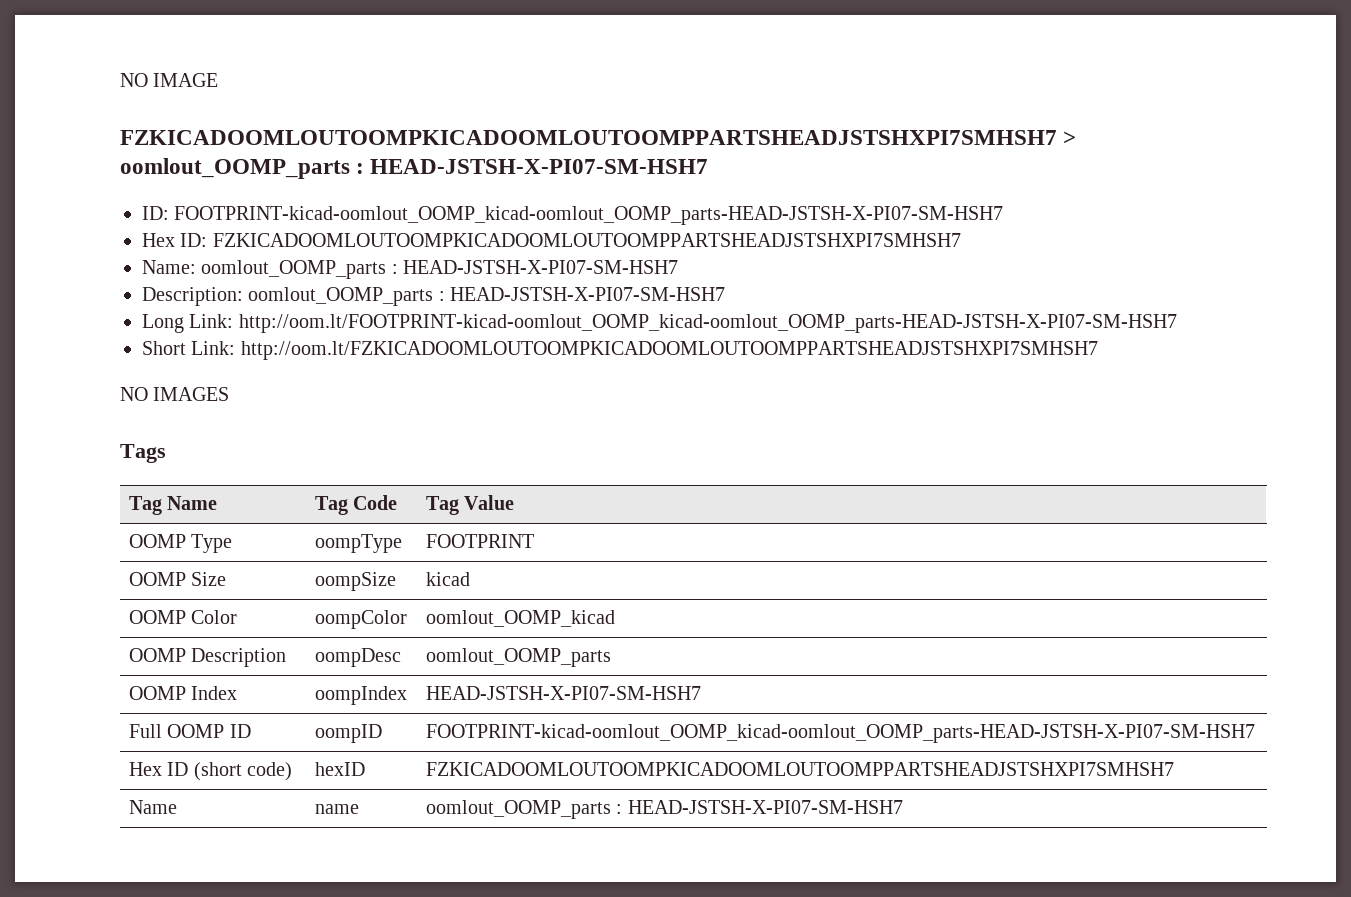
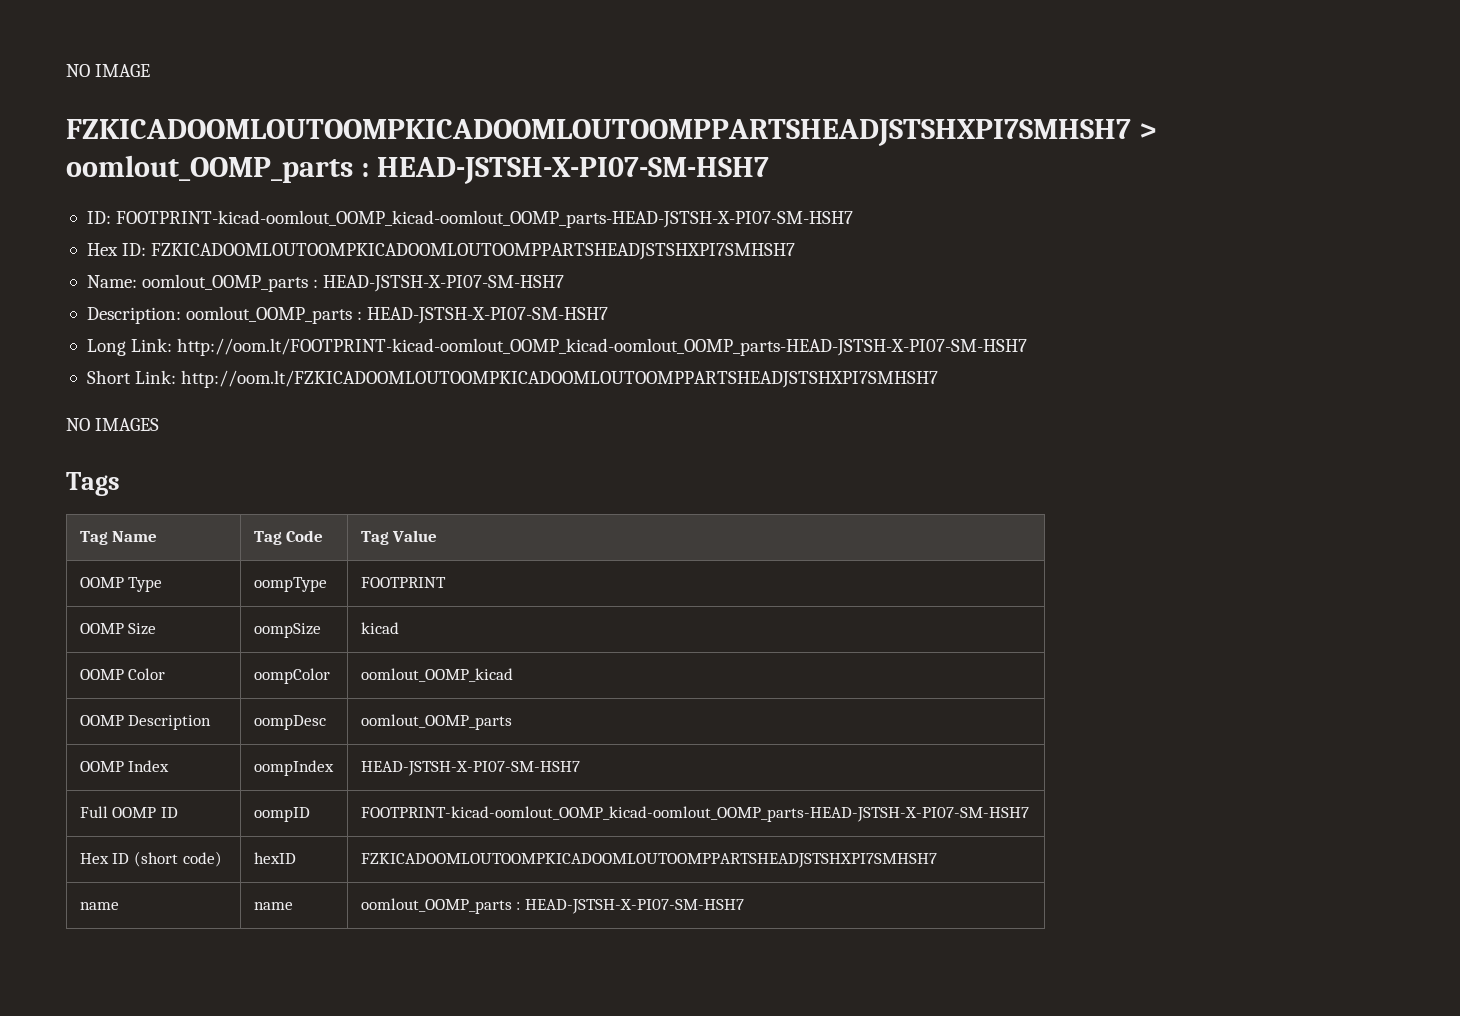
- Name | name | oomlout_OOMP_parts : HEAD-JSTSH-X-PI07-SM-HSH7
+ name | name | oomlout_OOMP_parts : HEAD-JSTSH-X-PI07-SM-HSH7

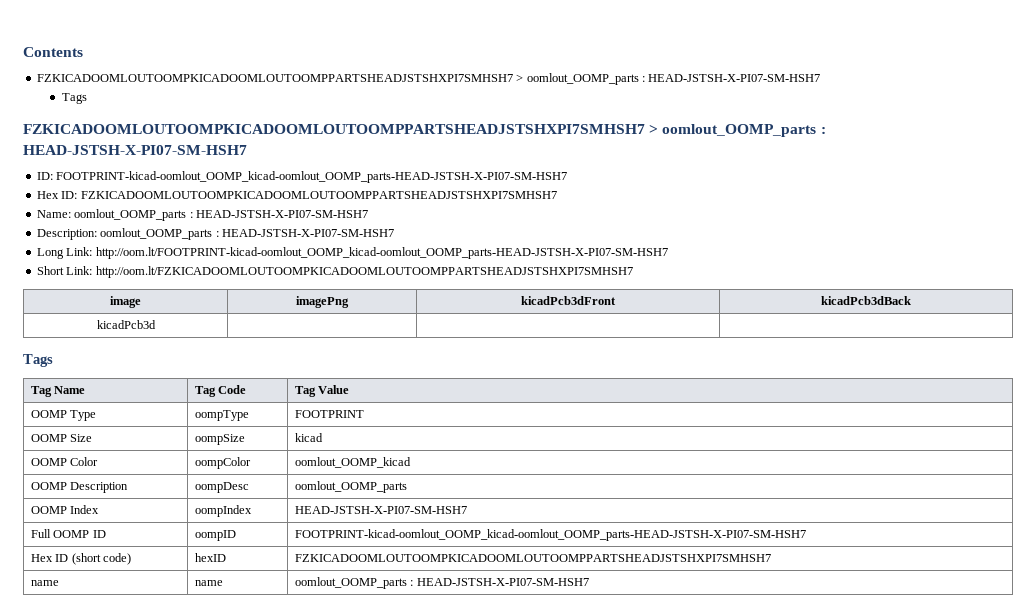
- NO IMAGE
+ Contents
+ FZKICADOOMLOUTOOMPKICADOOMLOUTOOMPPARTSHEADJSTSHXPI7SMHSH7 > oomlout_OOMP_parts : HEAD-JSTSH-X-PI07-SM-HSH7
+ Tags
- NO IMAGES
+ image | imagePng | kicadPcb3dFront | kicadPcb3dBack
+ kicadPcb3d | | |

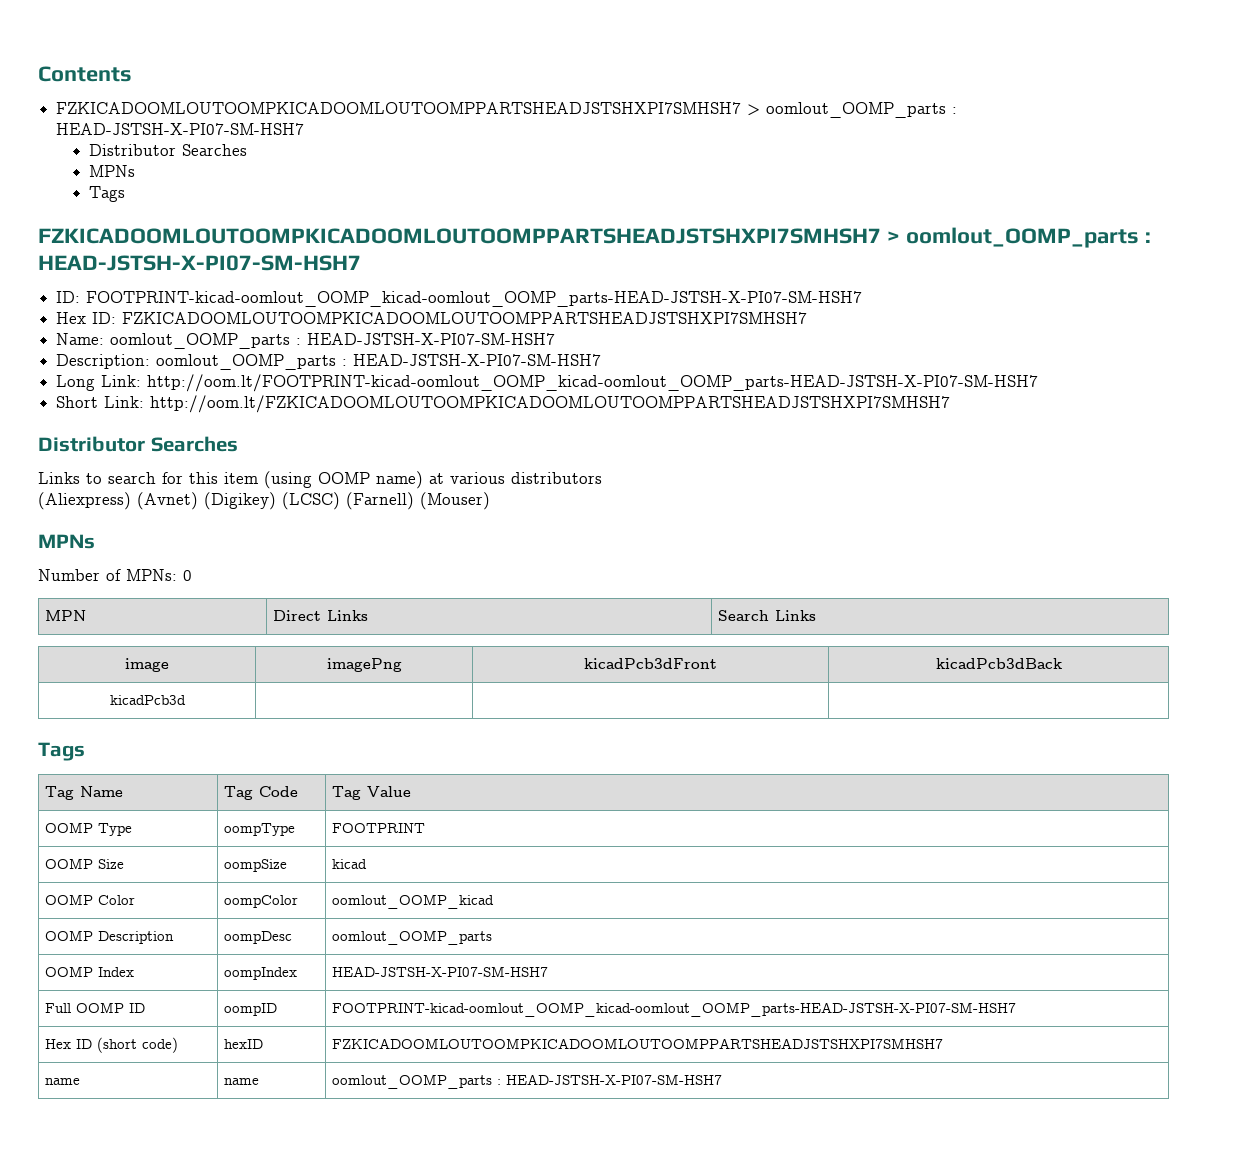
  Contents
  FZKICADOOMLOUTOOMPKICADOOMLOUTOOMPPARTSHEADJSTSHXPI7SMHSH7 > oomlout_OOMP_parts : HEAD-JSTSH-X-PI07-SM-HSH7
+ Distributor Searches
+ MPNs
  Short Link: http://oom.lt/FZKICADOOMLOUTOOMPKICADOOMLOUTOOMPPARTSHEADJSTSHXPI7SMHSH7
+ Distributor Searches
+ Links to search for this item (using OOMP name) at various distributors
+ (Aliexpress) (Avnet) (Digikey) (LCSC) (Farnell) (Mouser)
+ MPNs
+ Number of MPNs: 0
+ MPN | Direct Links | Search Links

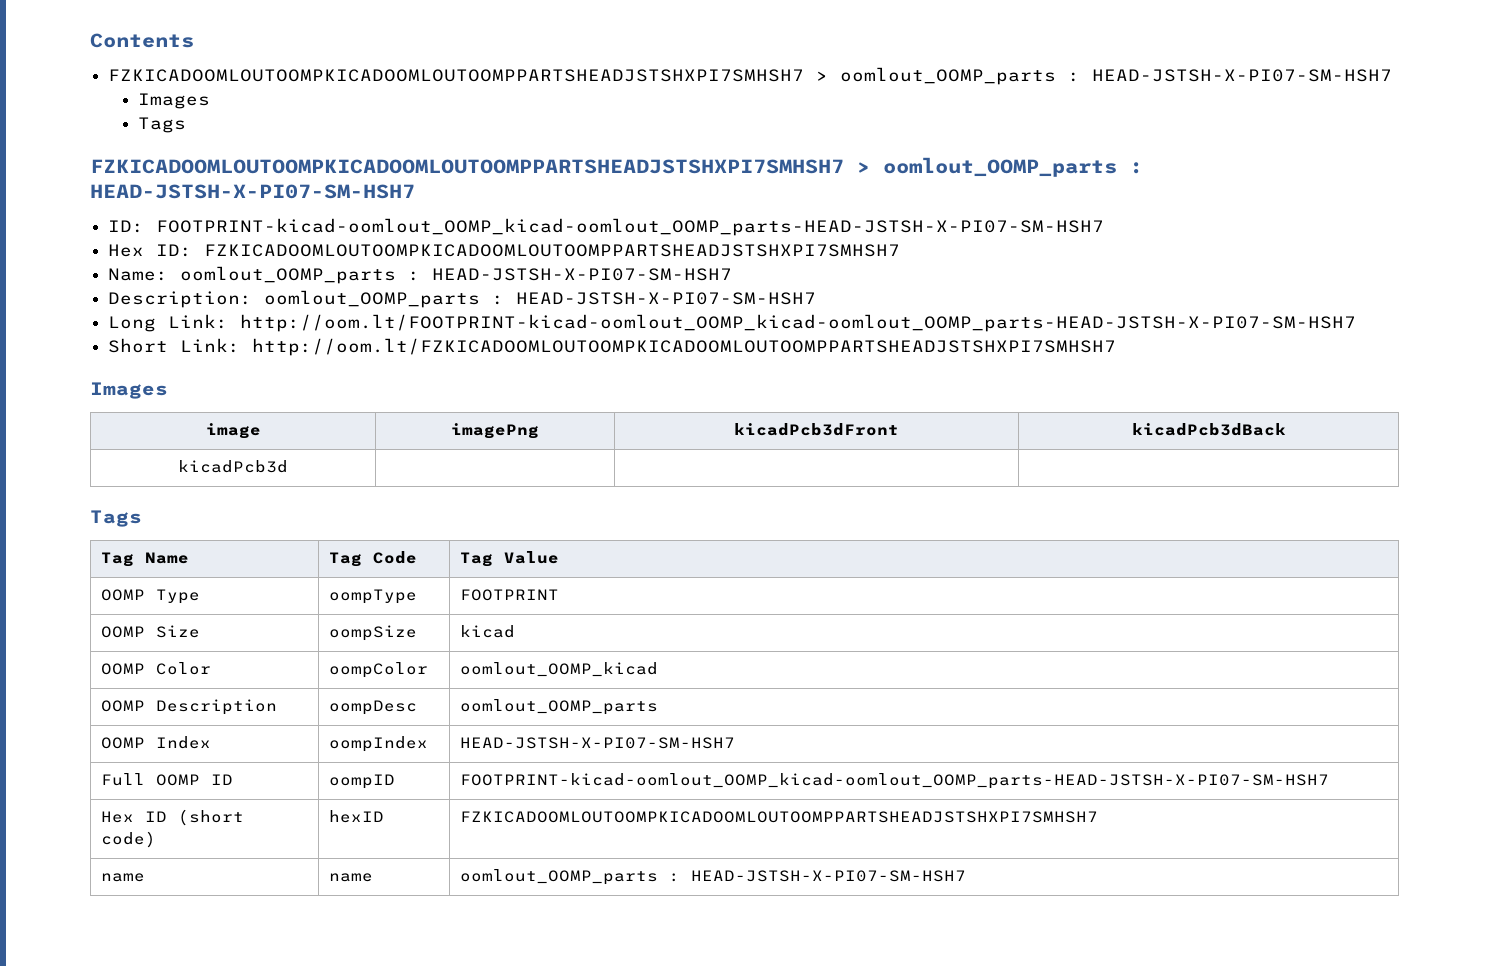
  Contents
  FZKICADOOMLOUTOOMPKICADOOMLOUTOOMPPARTSHEADJSTSHXPI7SMHSH7 > oomlout_OOMP_parts : HEAD-JSTSH-X-PI07-SM-HSH7
- Distributor Searches
- MPNs
+ Images
  Short Link: http://oom.lt/FZKICADOOMLOUTOOMPKICADOOMLOUTOOMPPARTSHEADJSTSHXPI7SMHSH7
- Distributor Searches
- Links to search for this item (using OOMP name) at various distributors
- (Aliexpress) (Avnet) (Digikey) (LCSC) (Farnell) (Mouser)
- MPNs
- Number of MPNs: 0
- MPN | Direct Links | Search Links
+ Images

